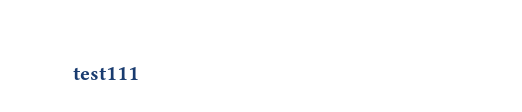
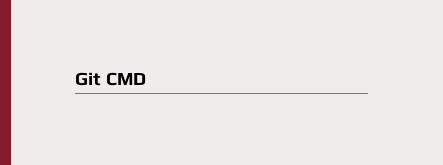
- test111
+ Git CMD

